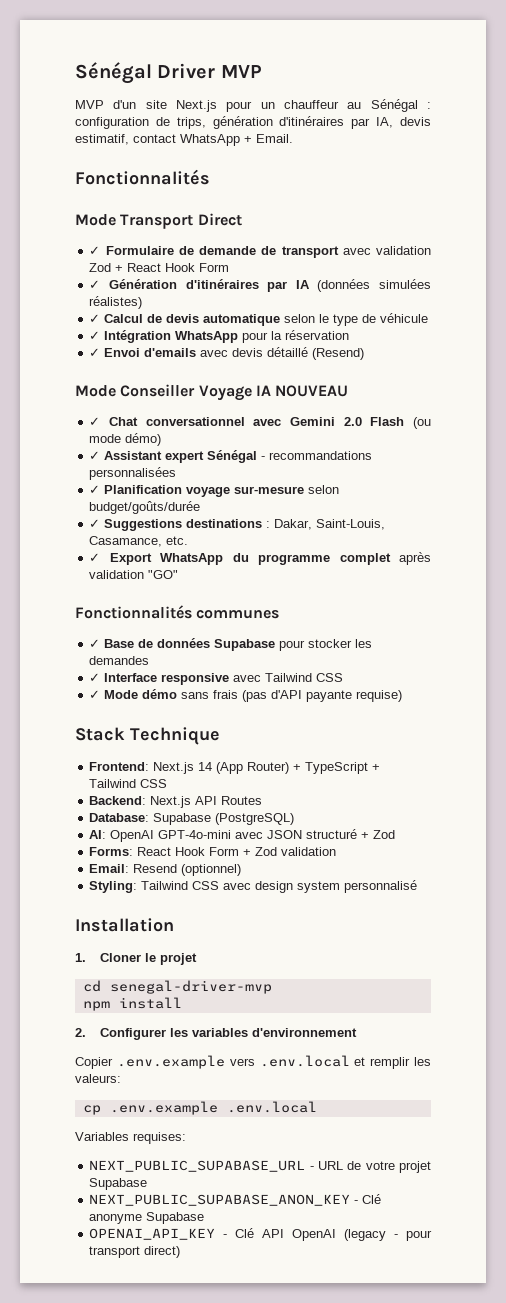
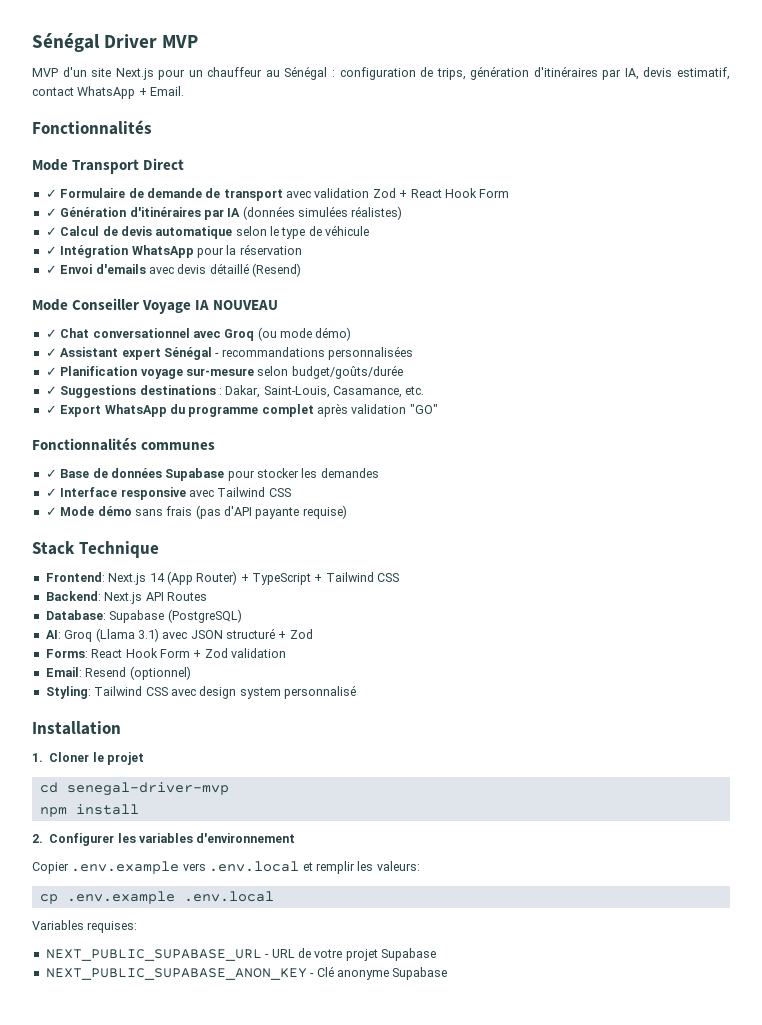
- ✓ Chat conversationnel avec Gemini 2.0 Flash (ou mode démo)
+ ✓ Chat conversationnel avec Groq (ou mode démo)
- AI: OpenAI GPT-4o-mini avec JSON structuré + Zod
+ AI: Groq (Llama 3.1) avec JSON structuré + Zod
- OPENAI_API_KEY - Clé API OpenAI (legacy - pour transport direct)

